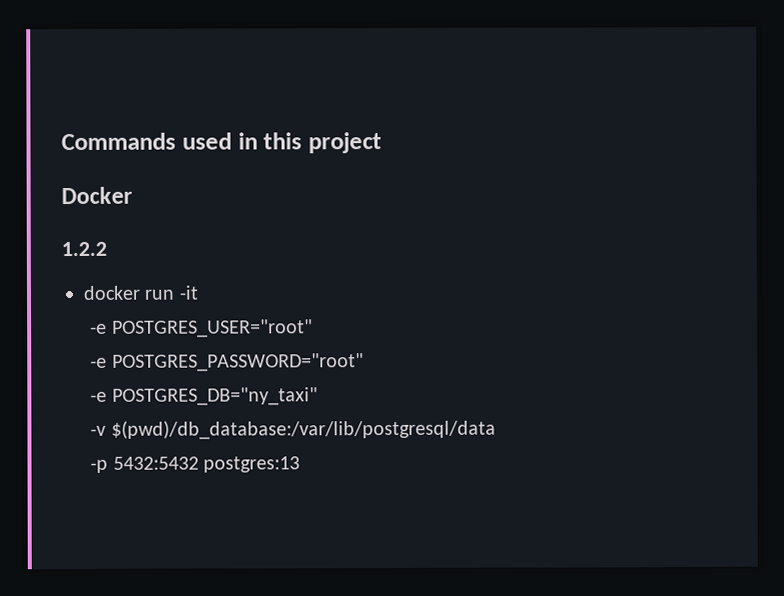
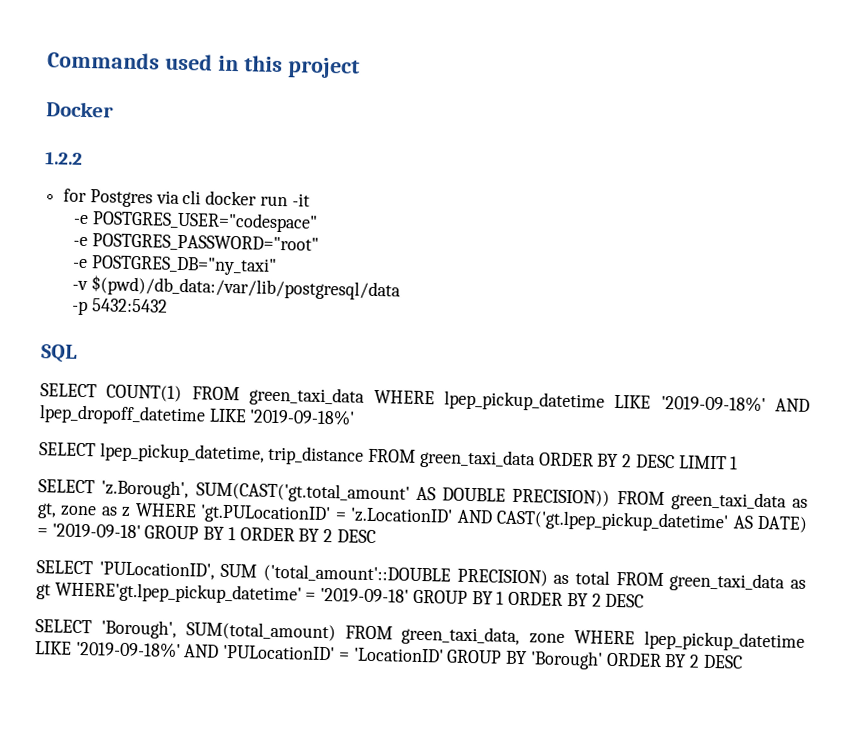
- docker run -it
+ for Postgres via cli docker run -it
- -e POSTGRES_USER="root"
+ -e POSTGRES_USER="codespace"
- -v $(pwd)/db_database:/var/lib/postgresql/data
+ -v $(pwd)/db_data:/var/lib/postgresql/data
- -p 5432:5432 postgres:13
+ -p 5432:5432
+ SQL
+ SELECT COUNT(1) FROM green_taxi_data WHERE lpep_pickup_datetime LIKE '2019-09-18%' AND lpep_dropoff_datetime LIKE '2019-09-18%'
+ SELECT lpep_pickup_datetime, trip_distance FROM green_taxi_data ORDER BY 2 DESC LIMIT 1
+ SELECT 'z.Borough', SUM(CAST('gt.total_amount' AS DOUBLE PRECISION)) FROM green_taxi_data as gt, zone as z WHERE 'gt.PULocationID' = 'z.LocationID' AND CAST('gt.lpep_pickup_datetime' AS DATE) = '2019-09-18' GROUP BY 1 ORDER BY 2 DESC
+ SELECT 'PULocationID', SUM ('total_amount'::DOUBLE PRECISION) as total FROM green_taxi_data as gt WHERE'gt.lpep_pickup_datetime' = '2019-09-18' GROUP BY 1 ORDER BY 2 DESC
+ SELECT 'Borough', SUM(total_amount) FROM green_taxi_data, zone WHERE lpep_pickup_datetime LIKE '2019-09-18%' AND 'PULocationID' = 'LocationID' GROUP BY 'Borough' ORDER BY 2 DESC

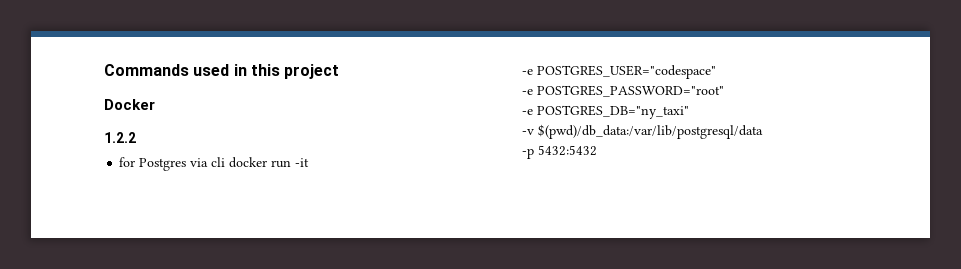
- SQL
- SELECT COUNT(1) FROM green_taxi_data WHERE lpep_pickup_datetime LIKE '2019-09-18%' AND lpep_dropoff_datetime LIKE '2019-09-18%'
- SELECT lpep_pickup_datetime, trip_distance FROM green_taxi_data ORDER BY 2 DESC LIMIT 1
- SELECT 'z.Borough', SUM(CAST('gt.total_amount' AS DOUBLE PRECISION)) FROM green_taxi_data as gt, zone as z WHERE 'gt.PULocationID' = 'z.LocationID' AND CAST('gt.lpep_pickup_datetime' AS DATE) = '2019-09-18' GROUP BY 1 ORDER BY 2 DESC
- SELECT 'PULocationID', SUM ('total_amount'::DOUBLE PRECISION) as total FROM green_taxi_data as gt WHERE'gt.lpep_pickup_datetime' = '2019-09-18' GROUP BY 1 ORDER BY 2 DESC
- SELECT 'Borough', SUM(total_amount) FROM green_taxi_data, zone WHERE lpep_pickup_datetime LIKE '2019-09-18%' AND 'PULocationID' = 'LocationID' GROUP BY 'Borough' ORDER BY 2 DESC

